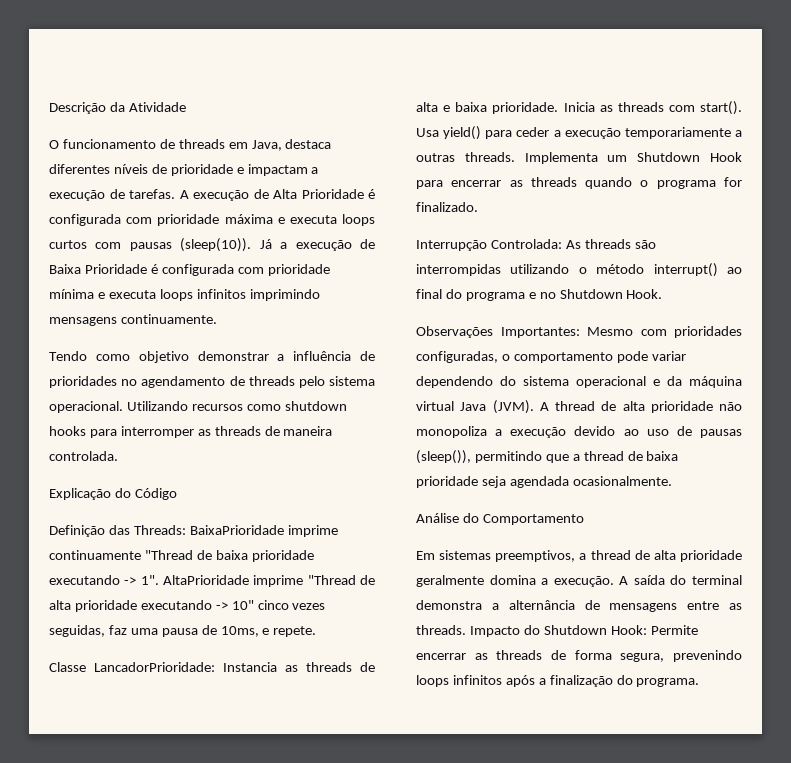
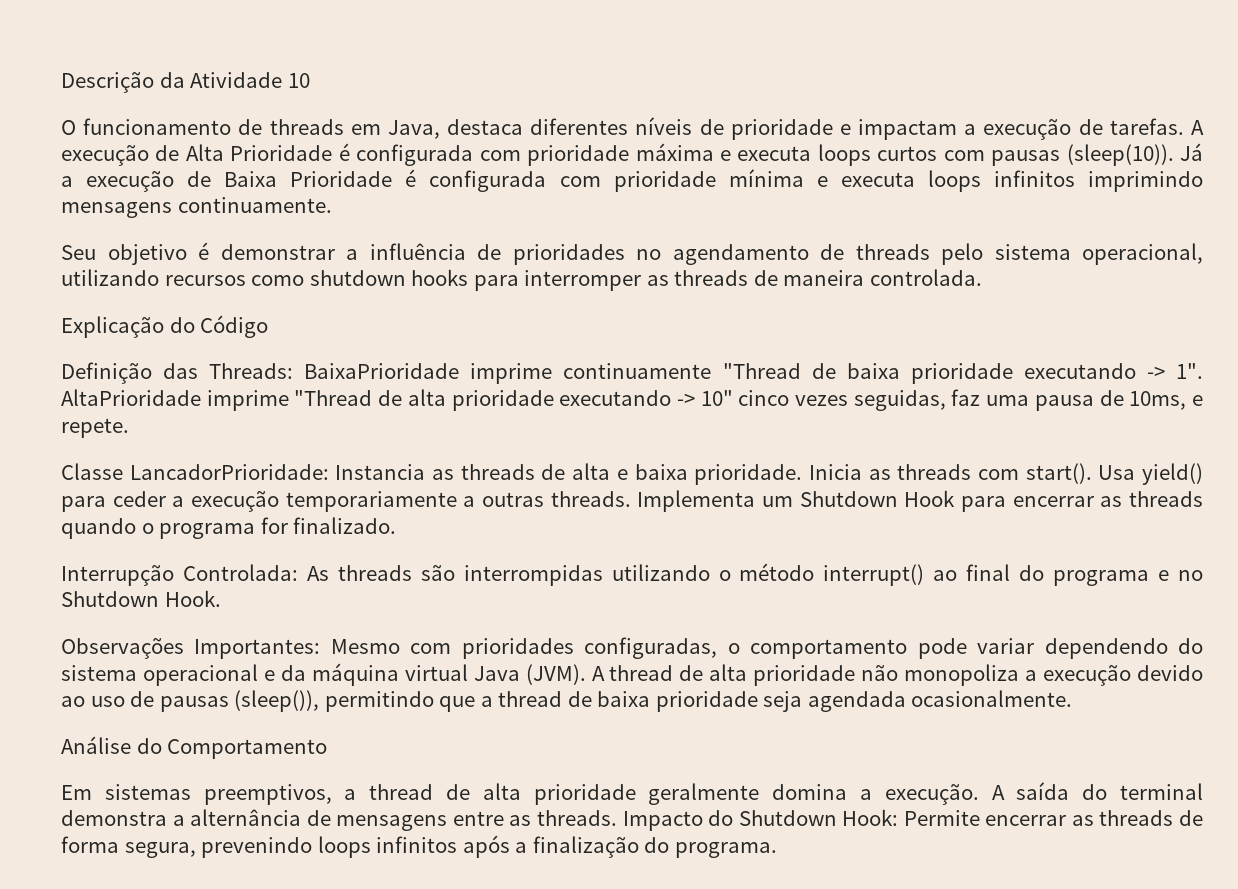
- Descrição da Atividade
+ Descrição da Atividade 10
- Tendo como objetivo demonstrar a influência de prioridades no agendamento de threads pelo sistema operacional. Utilizando recursos como shutdown hooks para interromper as threads de maneira controlada.
+ Seu objetivo é demonstrar a influência de prioridades no agendamento de threads pelo sistema operacional, utilizando recursos como shutdown hooks para interromper as threads de maneira controlada.

